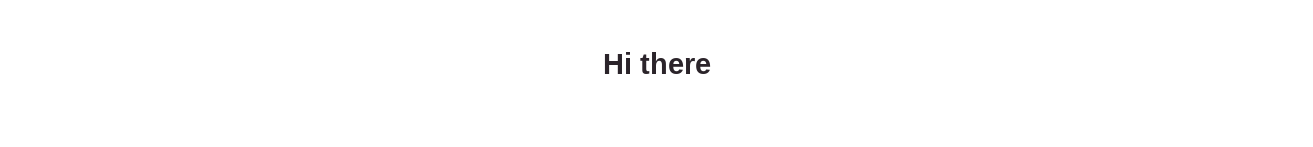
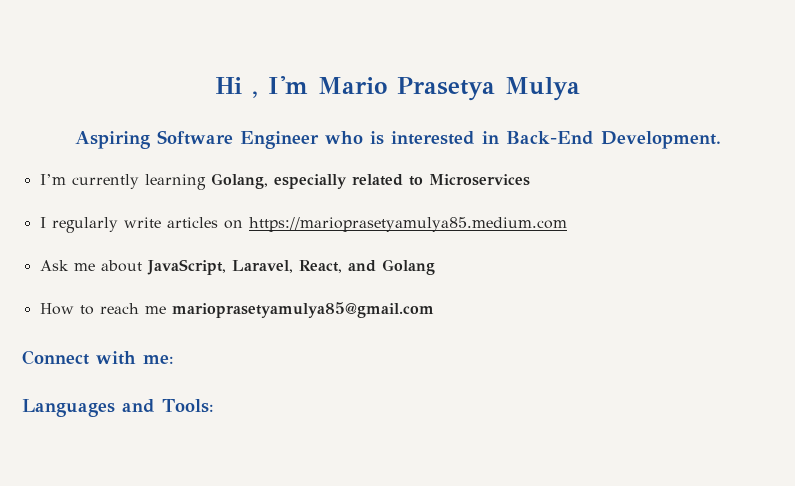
- Hi there
+ Hi , I'm Mario Prasetya Mulya
+ Aspiring Software Engineer who is interested in Back-End Development.
+ I’m currently learning Golang, especially related to Microservices
+ I regularly write articles on https://marioprasetyamulya85.medium.com
+ Ask me about JavaScript, Laravel, React, and Golang
+ How to reach me marioprasetyamulya85@gmail.com
+ Connect with me:
+ Languages and Tools:

